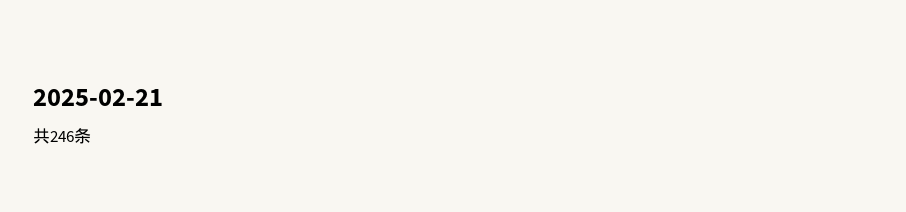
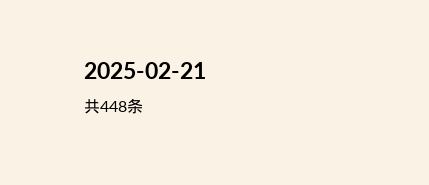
- 共246条
+ 共448条

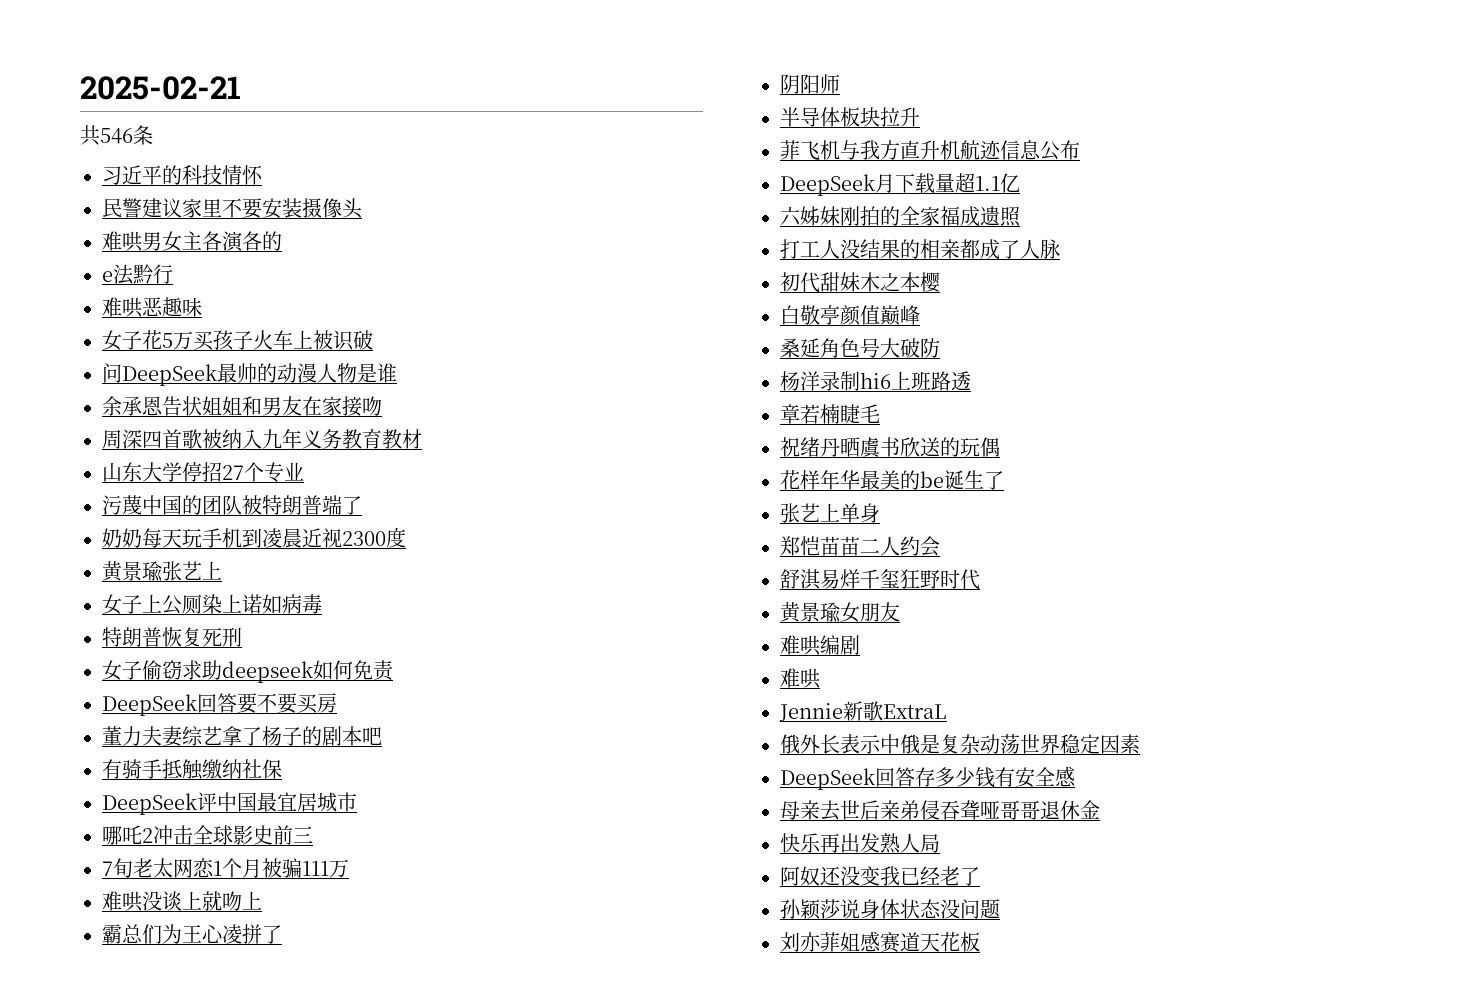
- 共448条
+ 共546条
+ 习近平的科技情怀
+ 民警建议家里不要安装摄像头
+ 难哄男女主各演各的
+ e法黔行
+ 难哄恶趣味
+ 女子花5万买孩子火车上被识破
+ 问DeepSeek最帅的动漫人物是谁
+ 余承恩告状姐姐和男友在家接吻
+ 周深四首歌被纳入九年义务教育教材
+ 山东大学停招27个专业
+ 污蔑中国的团队被特朗普端了
+ 奶奶每天玩手机到凌晨近视2300度
+ 黄景瑜张艺上
+ 女子上公厕染上诺如病毒
+ 特朗普恢复死刑
+ 女子偷窃求助deepseek如何免责
+ DeepSeek回答要不要买房
+ 董力夫妻综艺拿了杨子的剧本吧
+ 有骑手抵触缴纳社保
+ DeepSeek评中国最宜居城市
+ 哪吒2冲击全球影史前三
+ 7旬老太网恋1个月被骗111万
+ 难哄没谈上就吻上
+ 霸总们为王心凌拼了
+ 阴阳师
+ 半导体板块拉升
+ 菲飞机与我方直升机航迹信息公布
+ DeepSeek月下载量超1.1亿
+ 六姊妹刚拍的全家福成遗照
+ 打工人没结果的相亲都成了人脉
+ 初代甜妹木之本樱
+ 白敬亭颜值巅峰
+ 桑延角色号大破防
+ 杨洋录制hi6上班路透
+ 章若楠睫毛
+ 祝绪丹晒虞书欣送的玩偶
+ 花样年华最美的be诞生了
+ 张艺上单身
+ 郑恺苗苗二人约会
+ 舒淇易烊千玺狂野时代
+ 黄景瑜女朋友
+ 难哄编剧
+ 难哄
+ Jennie新歌ExtraL
+ 俄外长表示中俄是复杂动荡世界稳定因素
+ DeepSeek回答存多少钱有安全感
+ 母亲去世后亲弟侵吞聋哑哥哥退休金
+ 快乐再出发熟人局
+ 阿奴还没变我已经老了
+ 孙颖莎说身体状态没问题
+ 刘亦菲姐感赛道天花板

